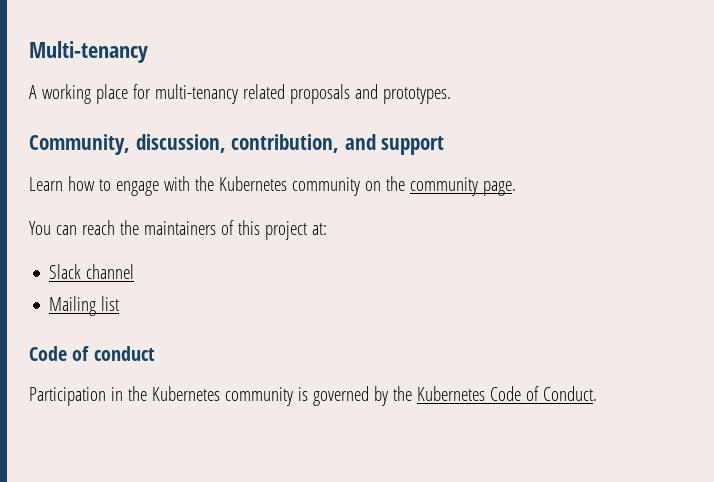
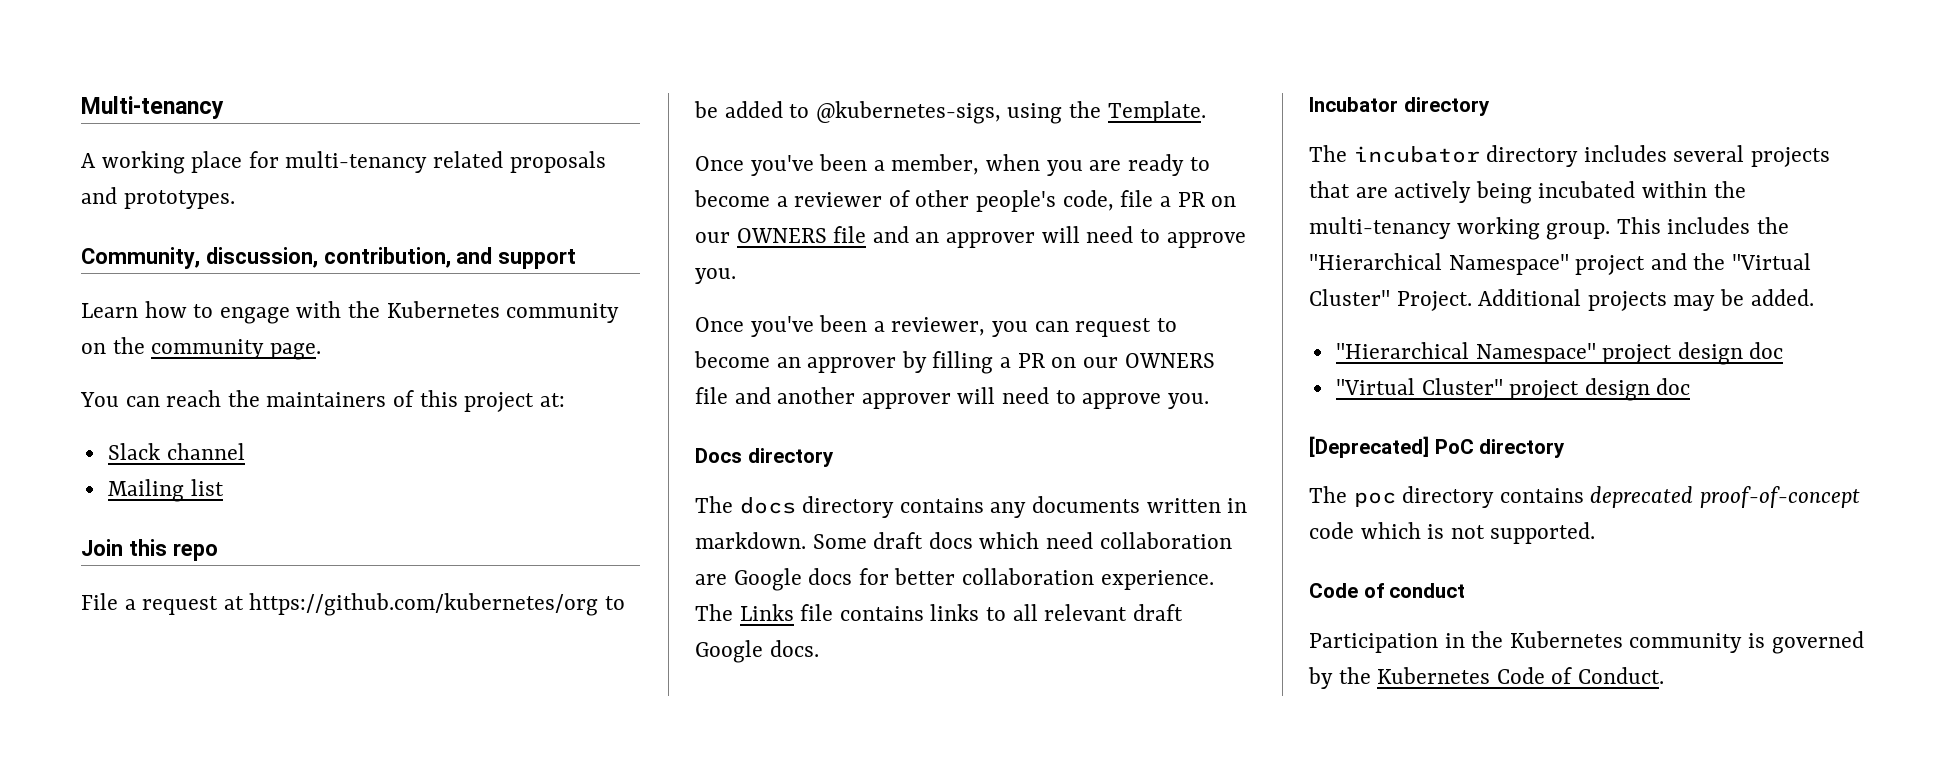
+ Join this repo
+ File a request at https://github.com/kubernetes/org to be added to @kubernetes-sigs, using the Template.
+ Once you've been a member, when you are ready to become a reviewer of other people's code, file a PR on our OWNERS file and an approver will need to approve you.
+ Once you've been a reviewer, you can request to become an approver by filling a PR on our OWNERS file and another approver will need to approve you.
+ Docs directory
+ The docs directory contains any documents written in markdown. Some draft docs which need collaboration are Google docs for better collaboration experience. The Links file contains links to all relevant draft Google docs.
+ Incubator directory
+ The incubator directory includes several projects that are actively being incubated within the multi-tenancy working group. This includes the "Hierarchical Namespace" project and the "Virtual Cluster" Project. Additional projects may be added.
+ "Hierarchical Namespace" project design doc
+ "Virtual Cluster" project design doc
+ [Deprecated] PoC directory
+ The poc directory contains deprecated proof-of-concept code which is not supported.

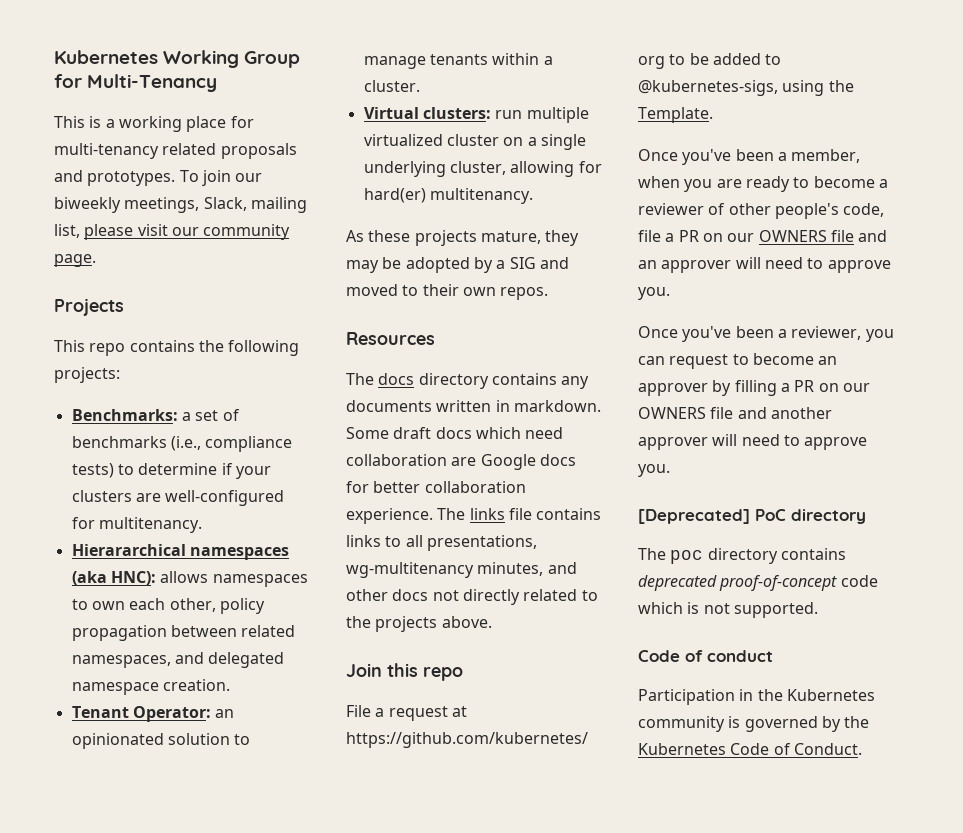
- Multi-tenancy
- A working place for multi-tenancy related proposals and prototypes.
- Community, discussion, contribution, and support
- Learn how to engage with the Kubernetes community on the community page.
- You can reach the maintainers of this project at:
- Slack channel
- Mailing list
+ Kubernetes Working Group for Multi-Tenancy
+ This is a working place for multi-tenancy related proposals and prototypes. To join our biweekly meetings, Slack, mailing list, please visit our community page.
+ Projects
+ This repo contains the following projects:
+ Benchmarks: a set of benchmarks (i.e., compliance tests) to determine if your clusters are well-configured for multitenancy.
+ Hierararchical namespaces (aka HNC): allows namespaces to own each other, policy propagation between related namespaces, and delegated namespace creation.
+ Tenant Operator: an opinionated solution to manage tenants within a cluster.
+ Virtual clusters: run multiple virtualized cluster on a single underlying cluster, allowing for hard(er) multitenancy.
+ As these projects mature, they may be adopted by a SIG and moved to their own repos.
+ Resources
+ The docs directory contains any documents written in markdown. Some draft docs which need collaboration are Google docs for better collaboration experience. The links file contains links to all presentations, wg-multitenancy minutes, and other docs not directly related to the projects above.
- Docs directory
- The docs directory contains any documents written in markdown. Some draft docs which need collaboration are Google docs for better collaboration experience. The Links file contains links to all relevant draft Google docs.
- Incubator directory
- The incubator directory includes several projects that are actively being incubated within the multi-tenancy working group. This includes the "Hierarchical Namespace" project and the "Virtual Cluster" Project. Additional projects may be added.
- "Hierarchical Namespace" project design doc
- "Virtual Cluster" project design doc

